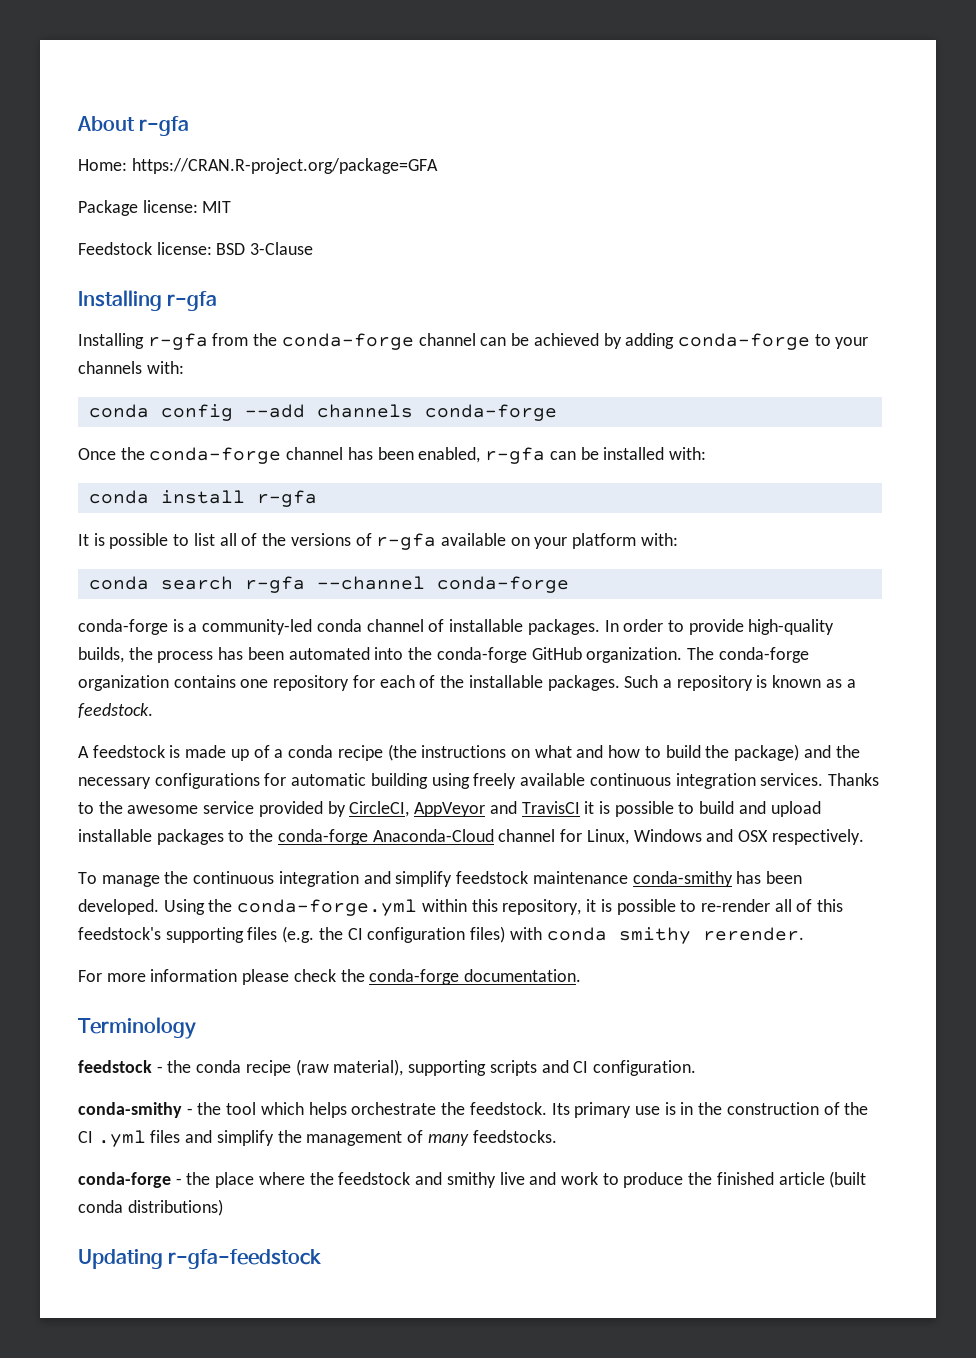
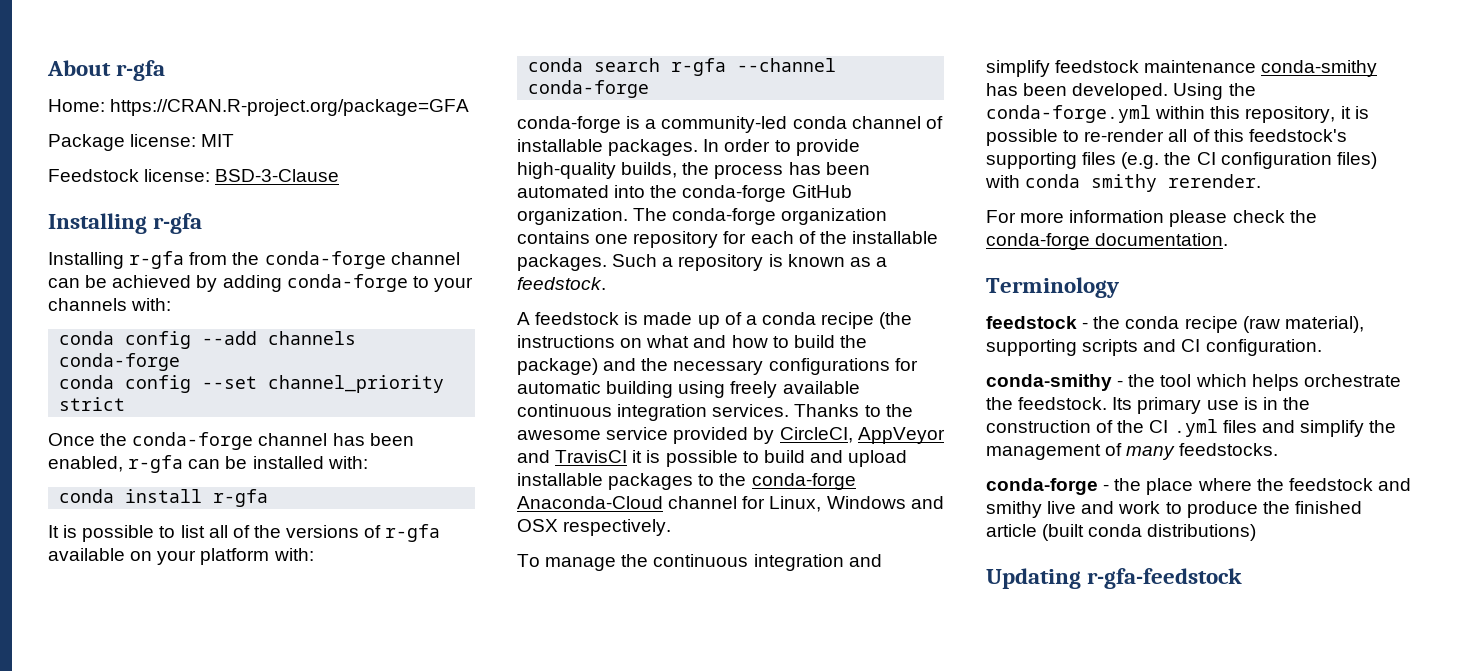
- Feedstock license: BSD 3-Clause
+ Feedstock license: BSD-3-Clause
+ conda config --set channel_priority strict

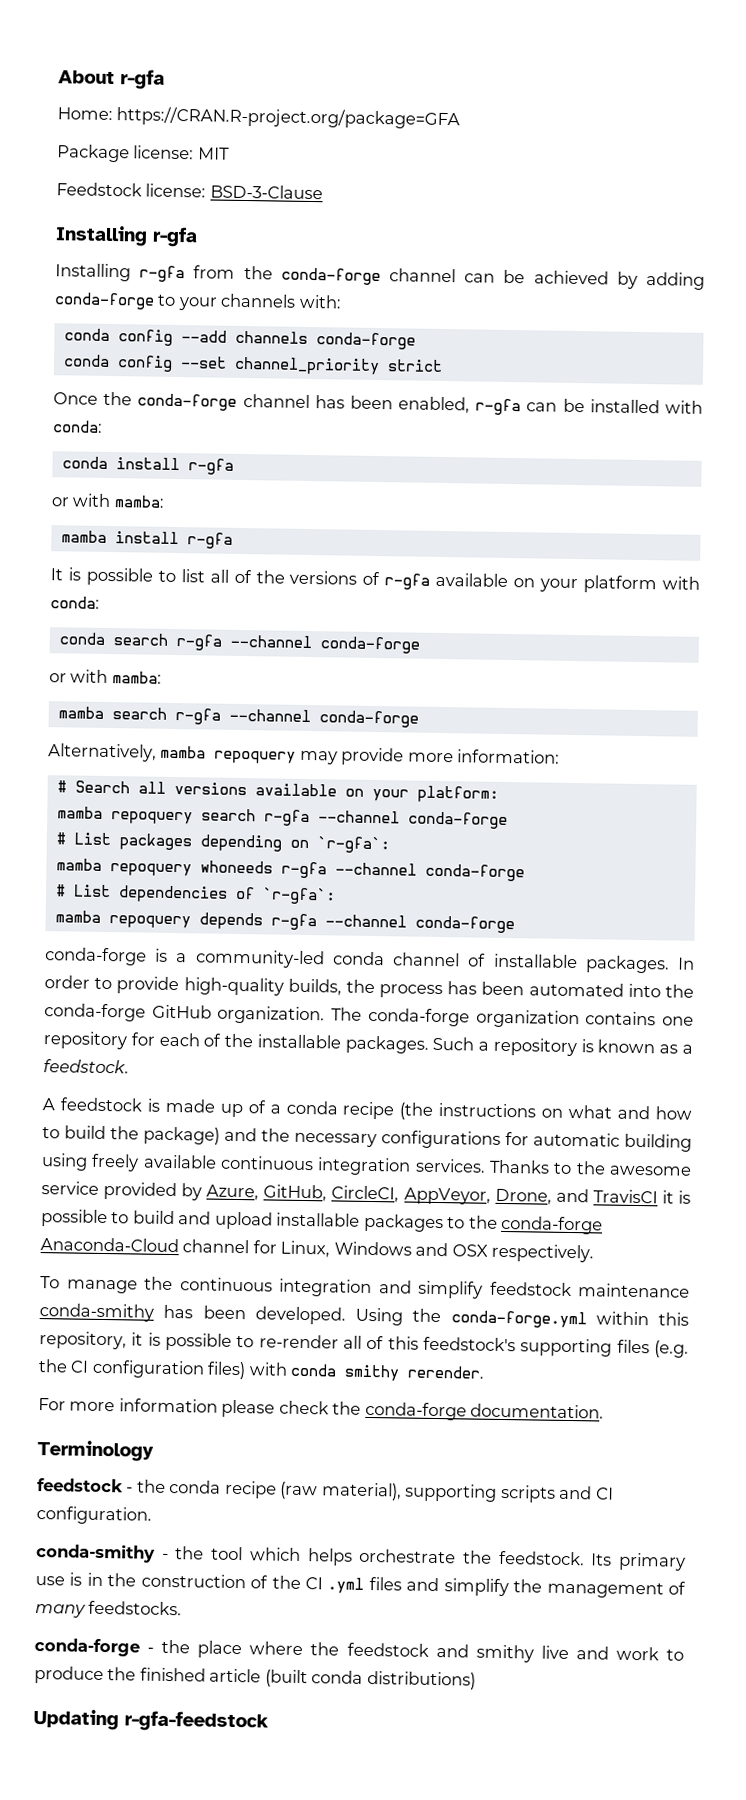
- Once the conda-forge channel has been enabled, r-gfa can be installed with:
+ Once the conda-forge channel has been enabled, r-gfa can be installed with conda:
  conda install r-gfa
+ or with mamba:
+ mamba install r-gfa
- It is possible to list all of the versions of r-gfa available on your platform with:
+ It is possible to list all of the versions of r-gfa available on your platform with conda:
  conda search r-gfa --channel conda-forge
+ or with mamba:
+ mamba search r-gfa --channel conda-forge
+ Alternatively, mamba repoquery may provide more information:
+ # Search all versions available on your platform:
+ mamba repoquery search r-gfa --channel conda-forge
+ # List packages depending on `r-gfa`:
+ mamba repoquery whoneeds r-gfa --channel conda-forge
+ # List dependencies of `r-gfa`:
+ mamba repoquery depends r-gfa --channel conda-forge
- Thanks to the awesome service provided by CircleCI, AppVeyor and TravisCI it is possible to build and upload installable packages to the conda-forge Anaconda-Cloud channel for Linux, Windows and OSX respectively.
+ Thanks to the awesome service provided by Azure, GitHub, CircleCI, AppVeyor, Drone, and TravisCI it is possible to build and upload installable packages to the conda-forge Anaconda-Cloud channel for Linux, Windows and OSX respectively.

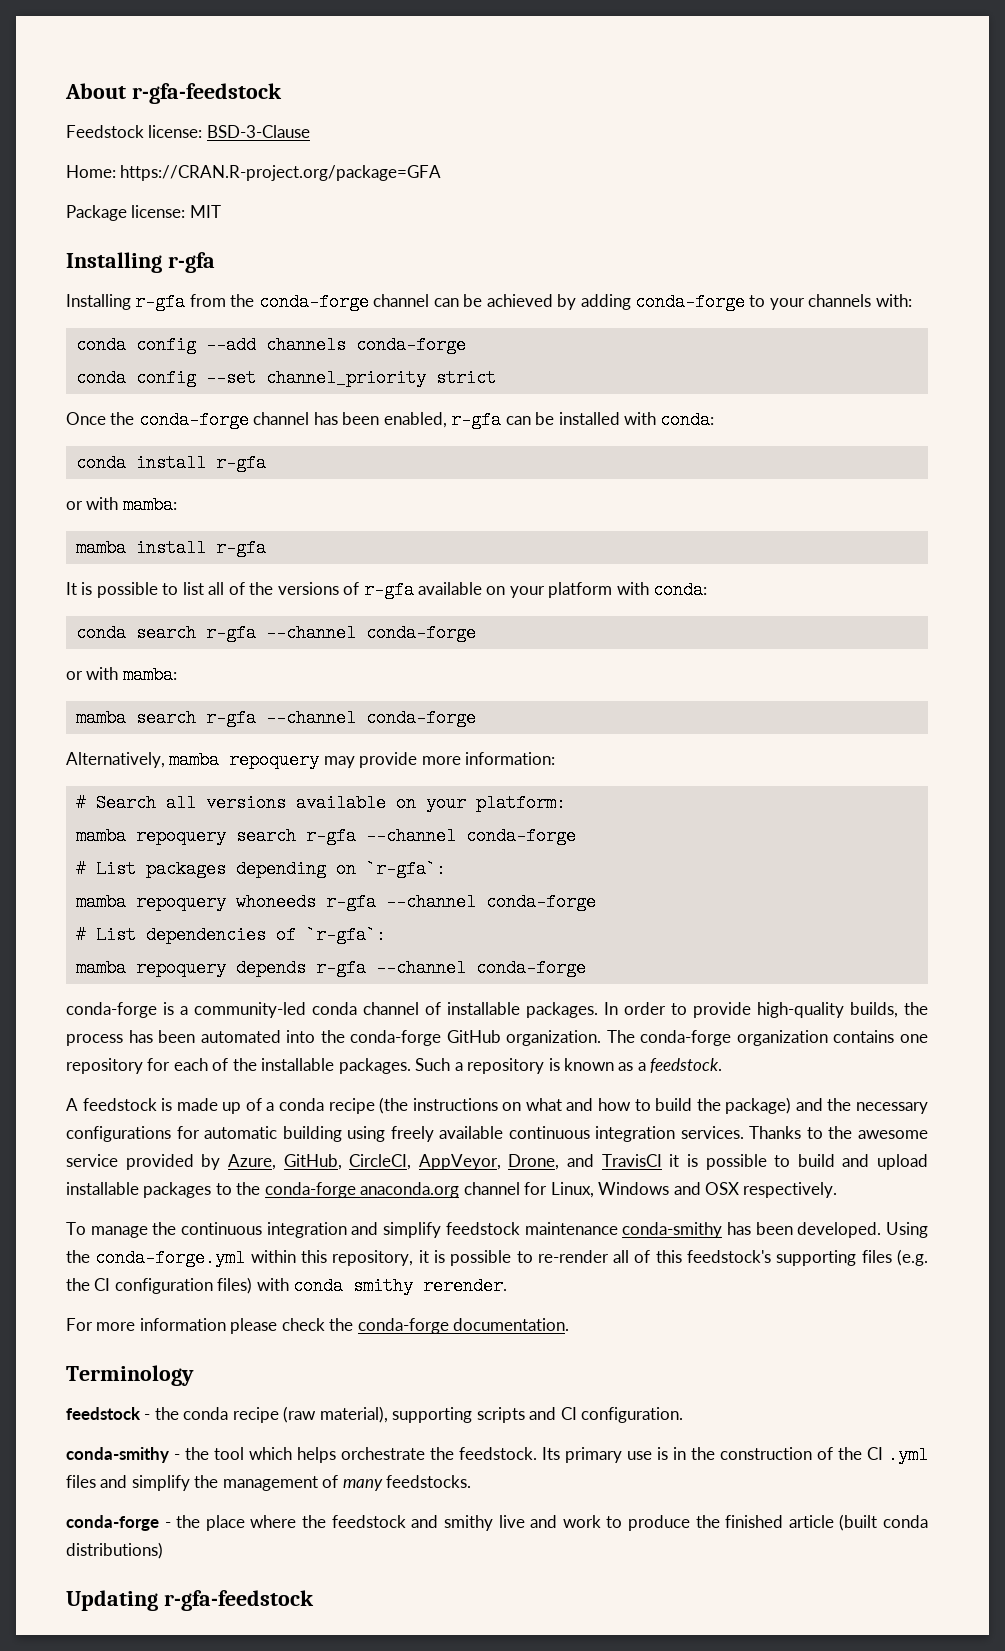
- About r-gfa
+ About r-gfa-feedstock
+ Feedstock license: BSD-3-Clause
- Feedstock license: BSD-3-Clause
- Thanks to the awesome service provided by Azure, GitHub, CircleCI, AppVeyor, Drone, and TravisCI it is possible to build and upload installable packages to the conda-forge Anaconda-Cloud channel for Linux, Windows and OSX respectively.
+ Thanks to the awesome service provided by Azure, GitHub, CircleCI, AppVeyor, Drone, and TravisCI it is possible to build and upload installable packages to the conda-forge anaconda.org channel for Linux, Windows and OSX respectively.

